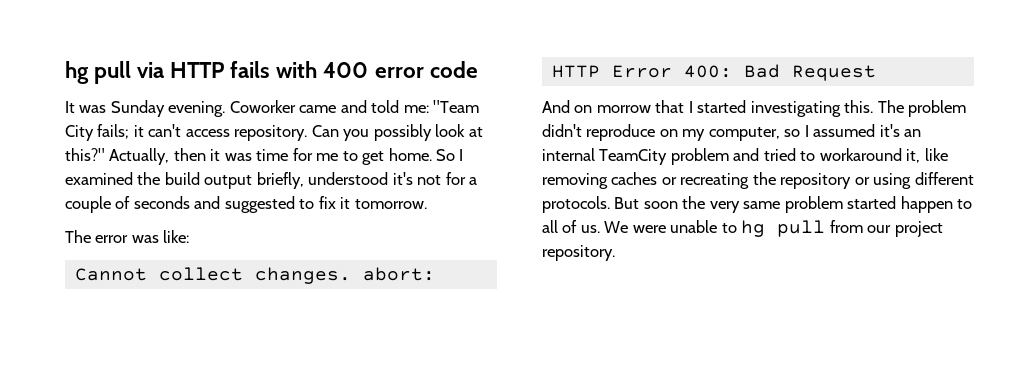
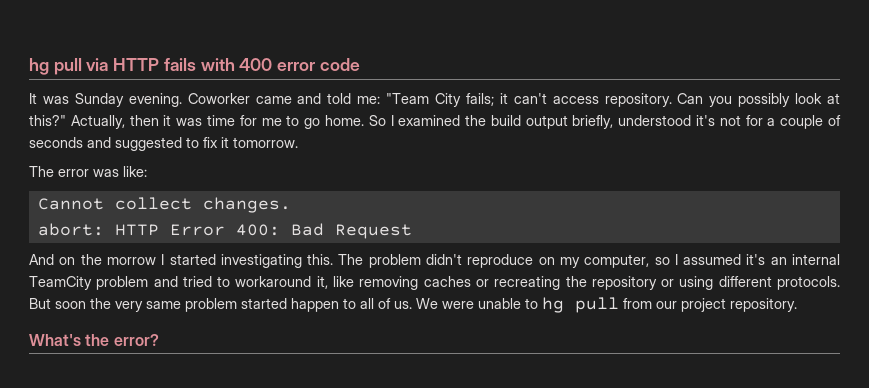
- Actually, then it was time for me to get home.
+ Actually, then it was time for me to go home.
- Cannot collect changes. abort: HTTP Error 400: Bad Request
+ Cannot collect changes.
+ abort: HTTP Error 400: Bad Request
- And on morrow that I started investigating this.
+ And on the morrow I started investigating this.
+ What's the error?

